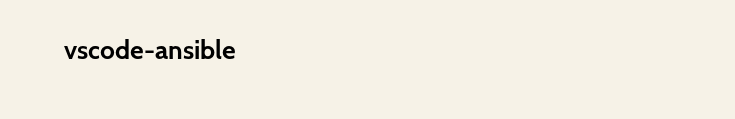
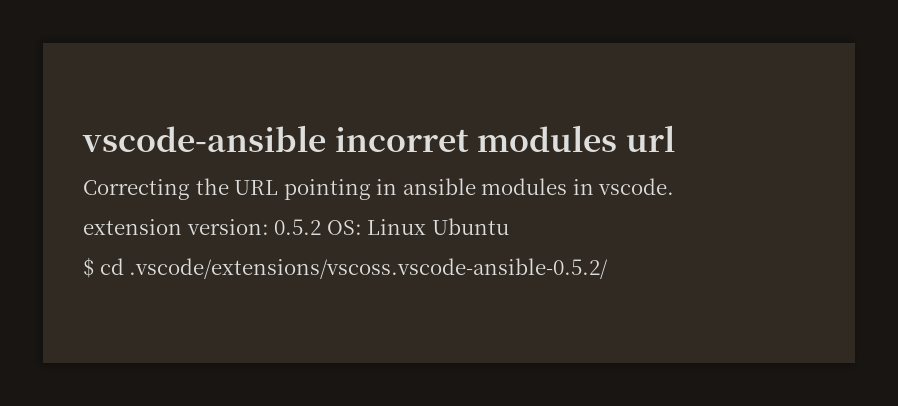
- vscode-ansible
+ vscode-ansible incorret modules url
+ Correcting the URL pointing in ansible modules in vscode.
+ extension version: 0.5.2 OS: Linux Ubuntu
+ $ cd .vscode/extensions/vscoss.vscode-ansible-0.5.2/

